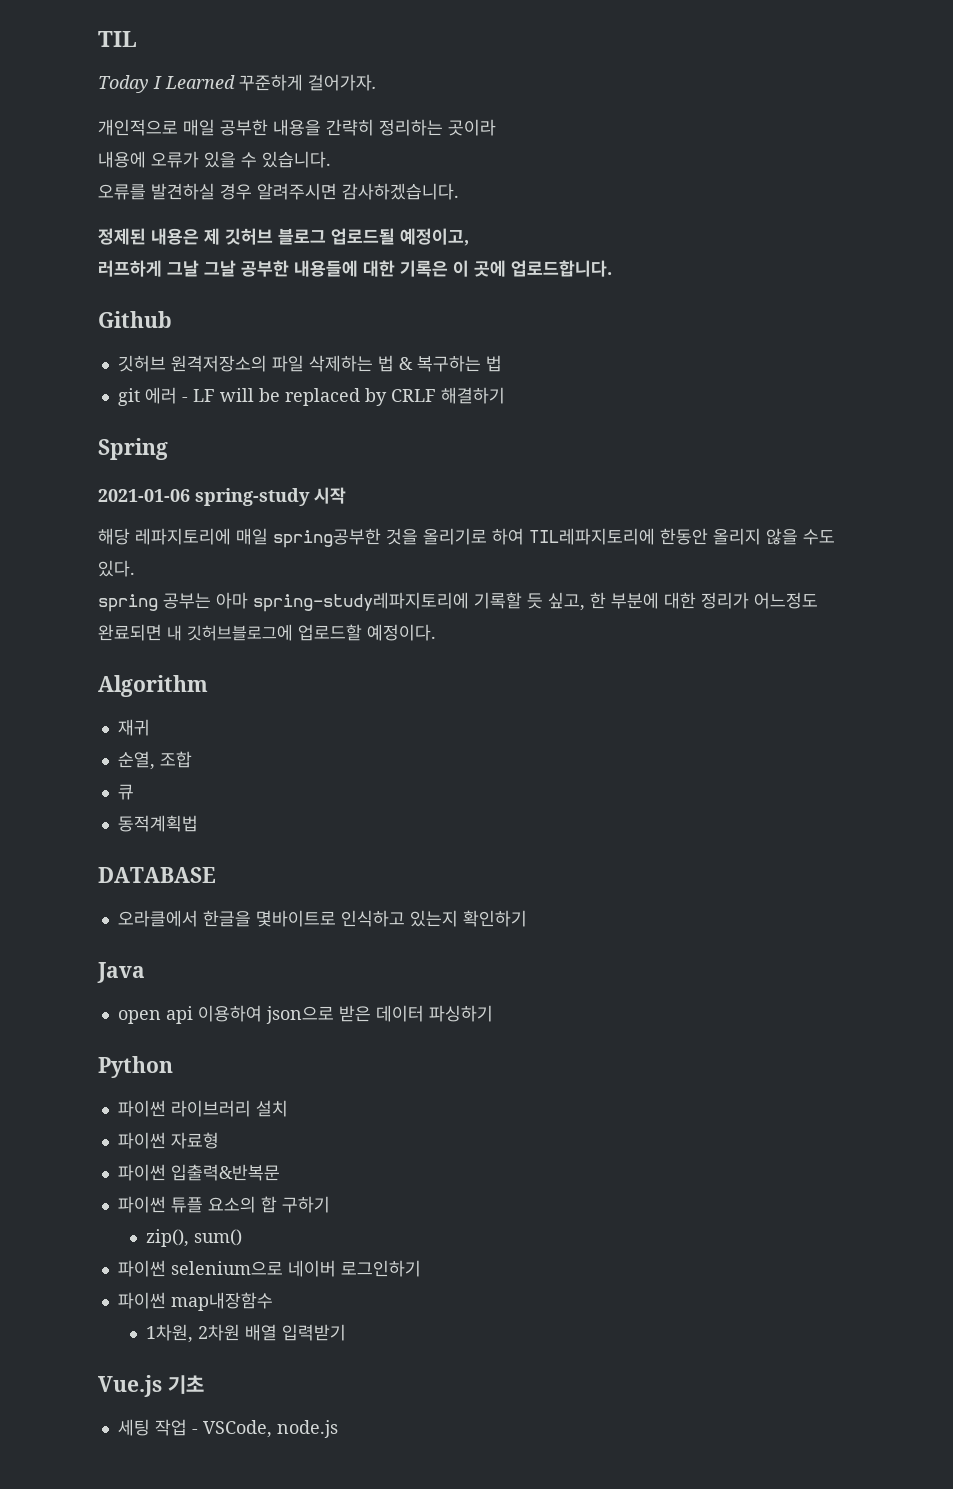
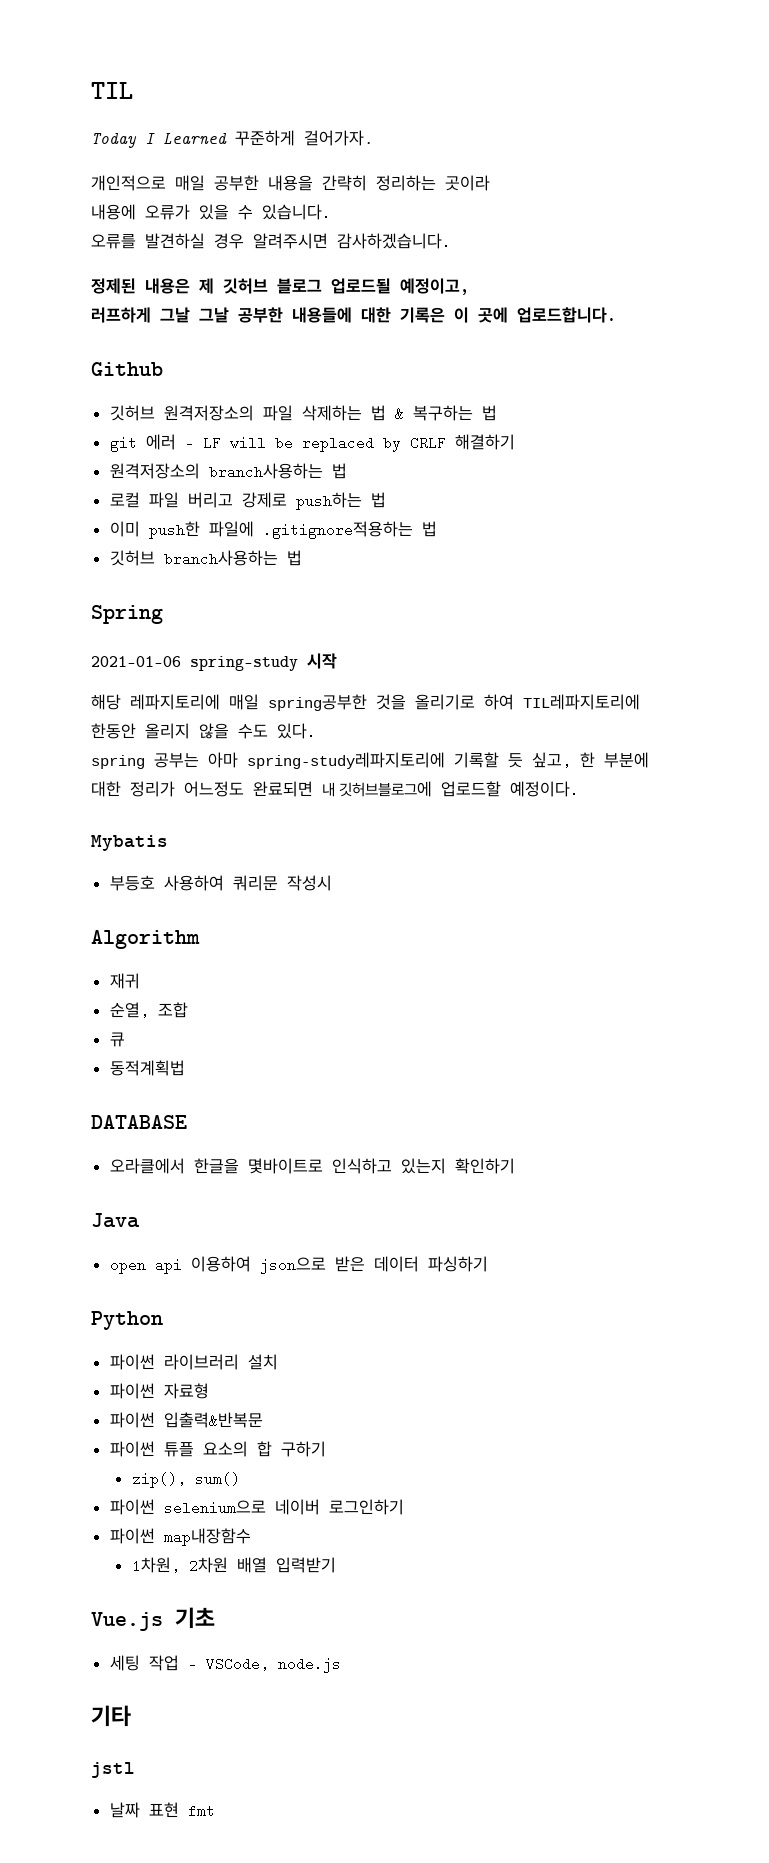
+ 원격저장소의 branch사용하는 법
+ 로컬 파일 버리고 강제로 push하는 법
+ 이미 push한 파일에 .gitignore적용하는 법
+ 깃허브 branch사용하는 법
+ Mybatis
+ 부등호 사용하여 쿼리문 작성시
+ 기타
+ jstl
+ 날짜 표현 fmt

